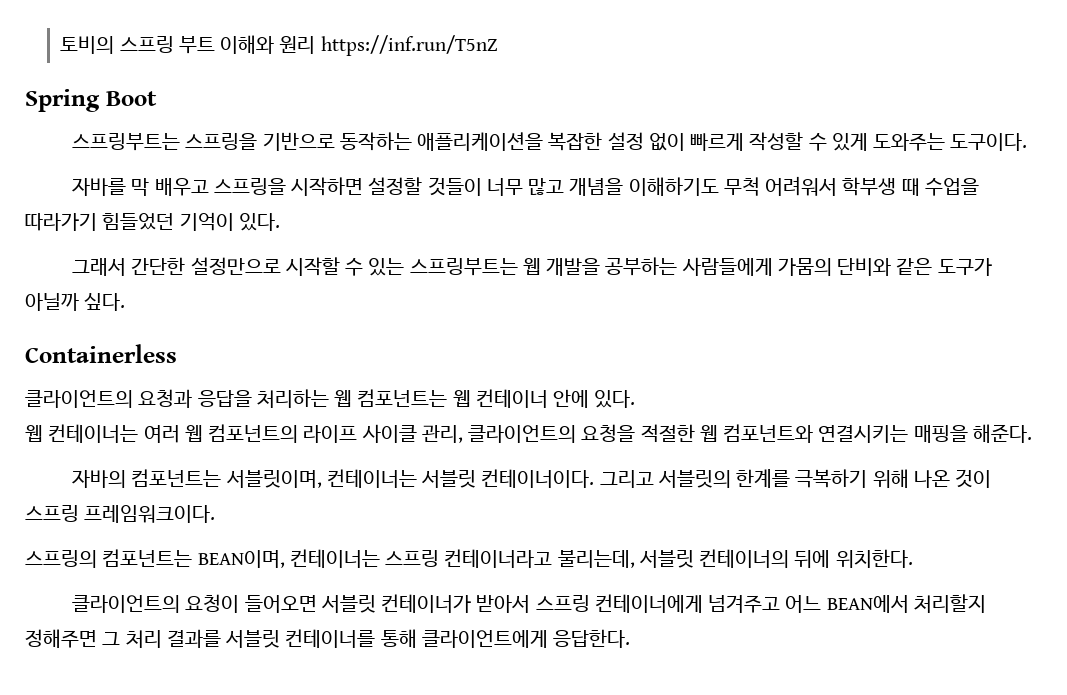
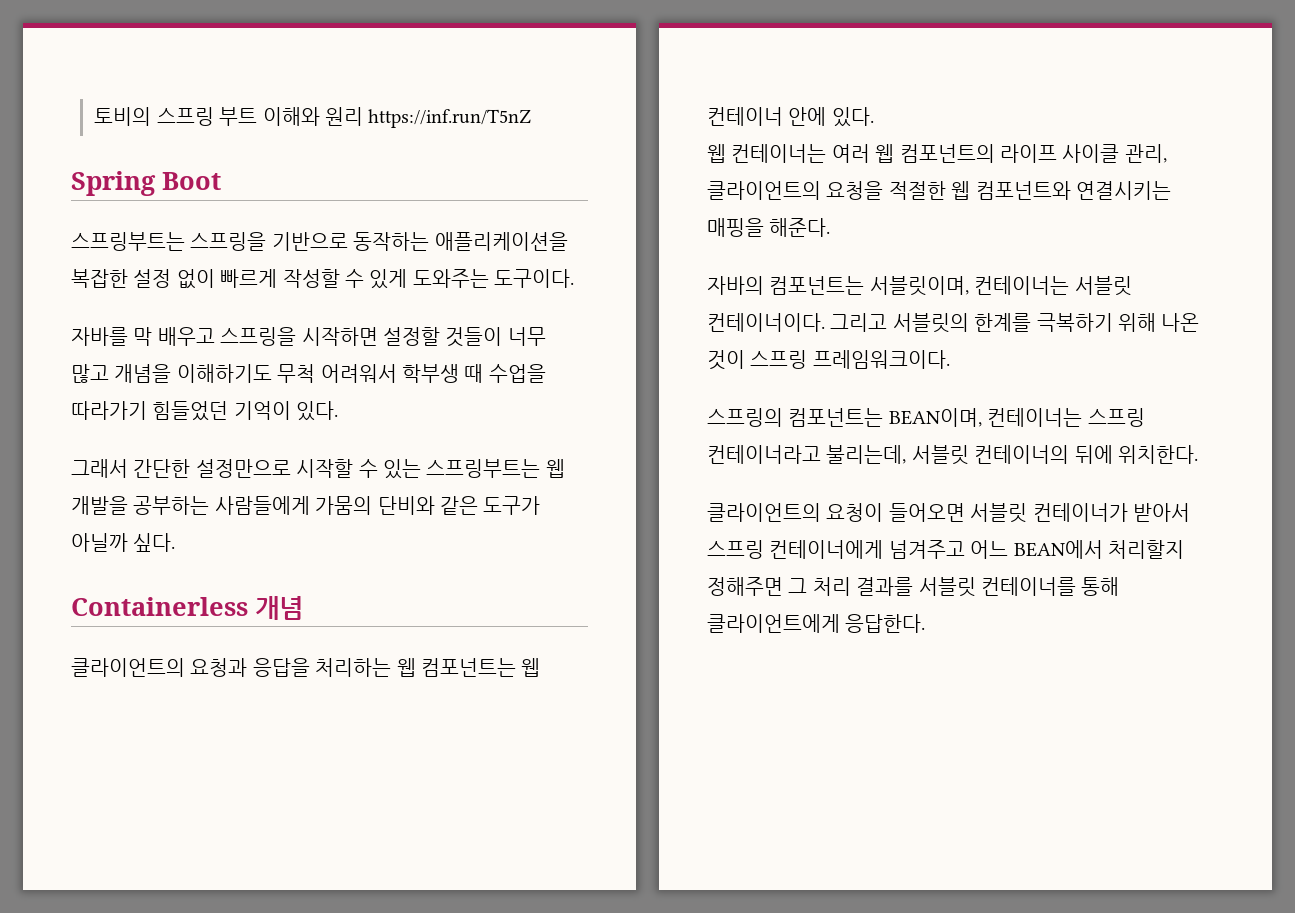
- Containerless
+ Containerless 개념

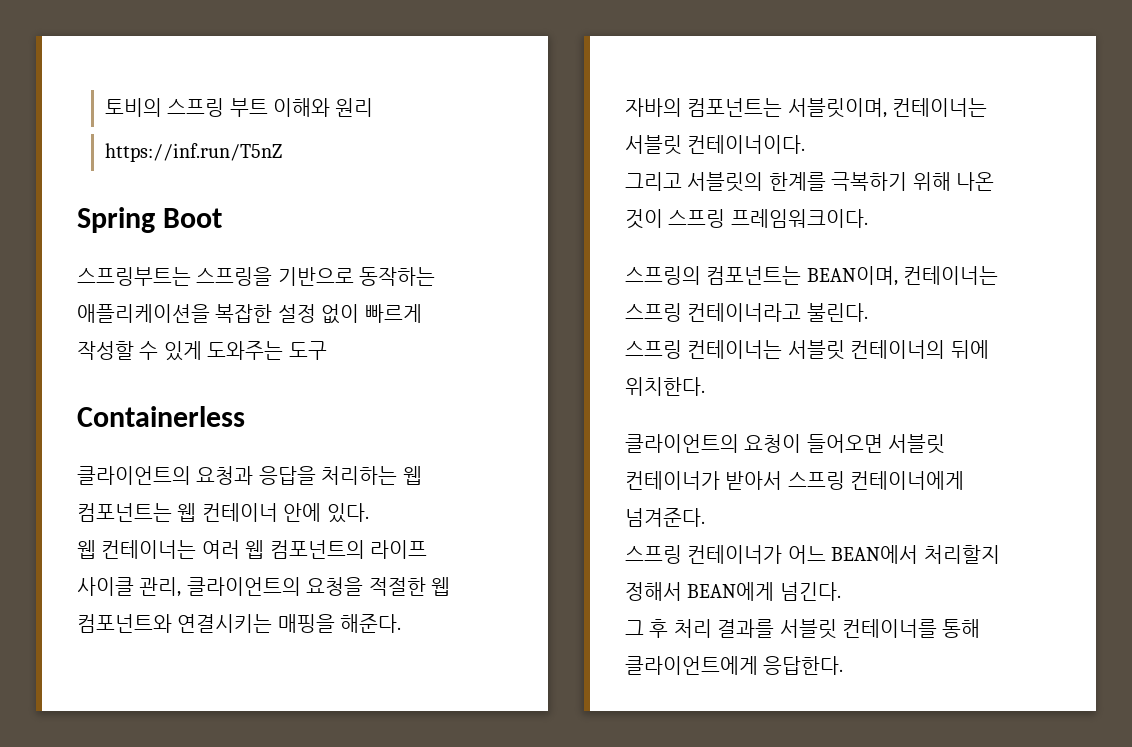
- 토비의 스프링 부트 이해와 원리 https://inf.run/T5nZ
+ 토비의 스프링 부트 이해와 원리
+ https://inf.run/T5nZ
- 스프링부트는 스프링을 기반으로 동작하는 애플리케이션을 복잡한 설정 없이 빠르게 작성할 수 있게 도와주는 도구이다.
- 자바를 막 배우고 스프링을 시작하면 설정할 것들이 너무 많고 개념을 이해하기도 무척 어려워서 학부생 때 수업을 따라가기 힘들었던 기억이 있다.
- 그래서 간단한 설정만으로 시작할 수 있는 스프링부트는 웹 개발을 공부하는 사람들에게 가뭄의 단비와 같은 도구가 아닐까 싶다.
+ 스프링부트는 스프링을 기반으로 동작하는 애플리케이션을 복잡한 설정 없이 빠르게 작성할 수 있게 도와주는 도구
- Containerless 개념
+ Containerless
- 자바의 컴포넌트는 서블릿이며, 컨테이너는 서블릿 컨테이너이다. 그리고 서블릿의 한계를 극복하기 위해 나온 것이 스프링 프레임워크이다.
+ 자바의 컴포넌트는 서블릿이며, 컨테이너는 서블릿 컨테이너이다.
+ 그리고 서블릿의 한계를 극복하기 위해 나온 것이 스프링 프레임워크이다.
- 스프링의 컴포넌트는 BEAN이며, 컨테이너는 스프링 컨테이너라고 불리는데, 서블릿 컨테이너의 뒤에 위치한다.
+ 스프링의 컴포넌트는 BEAN이며, 컨테이너는 스프링 컨테이너라고 불린다.
+ 스프링 컨테이너는 서블릿 컨테이너의 뒤에 위치한다.
- 클라이언트의 요청이 들어오면 서블릿 컨테이너가 받아서 스프링 컨테이너에게 넘겨주고 어느 BEAN에서 처리할지 정해주면 그 처리 결과를 서블릿 컨테이너를 통해 클라이언트에게 응답한다.
+ 클라이언트의 요청이 들어오면 서블릿 컨테이너가 받아서 스프링 컨테이너에게 넘겨준다.
+ 스프링 컨테이너가 어느 BEAN에서 처리할지 정해서 BEAN에게 넘긴다.
+ 그 후 처리 결과를 서블릿 컨테이너를 통해 클라이언트에게 응답한다.

